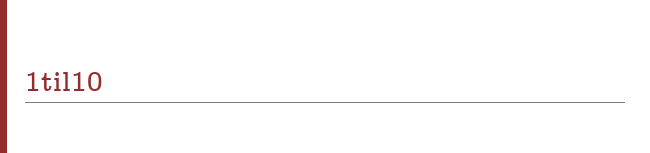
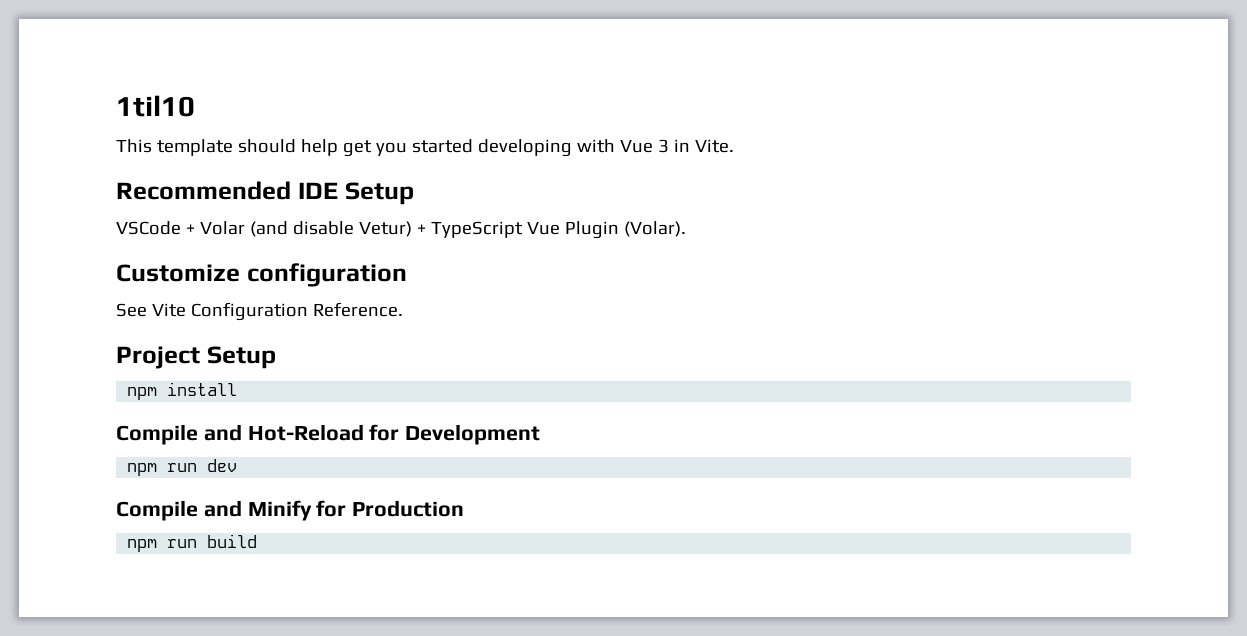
+ This template should help get you started developing with Vue 3 in Vite.
+ Recommended IDE Setup
+ VSCode + Volar (and disable Vetur) + TypeScript Vue Plugin (Volar).
+ Customize configuration
+ See Vite Configuration Reference.
+ Project Setup
+ npm install
+ Compile and Hot-Reload for Development
+ npm run dev
+ Compile and Minify for Production
+ npm run build

